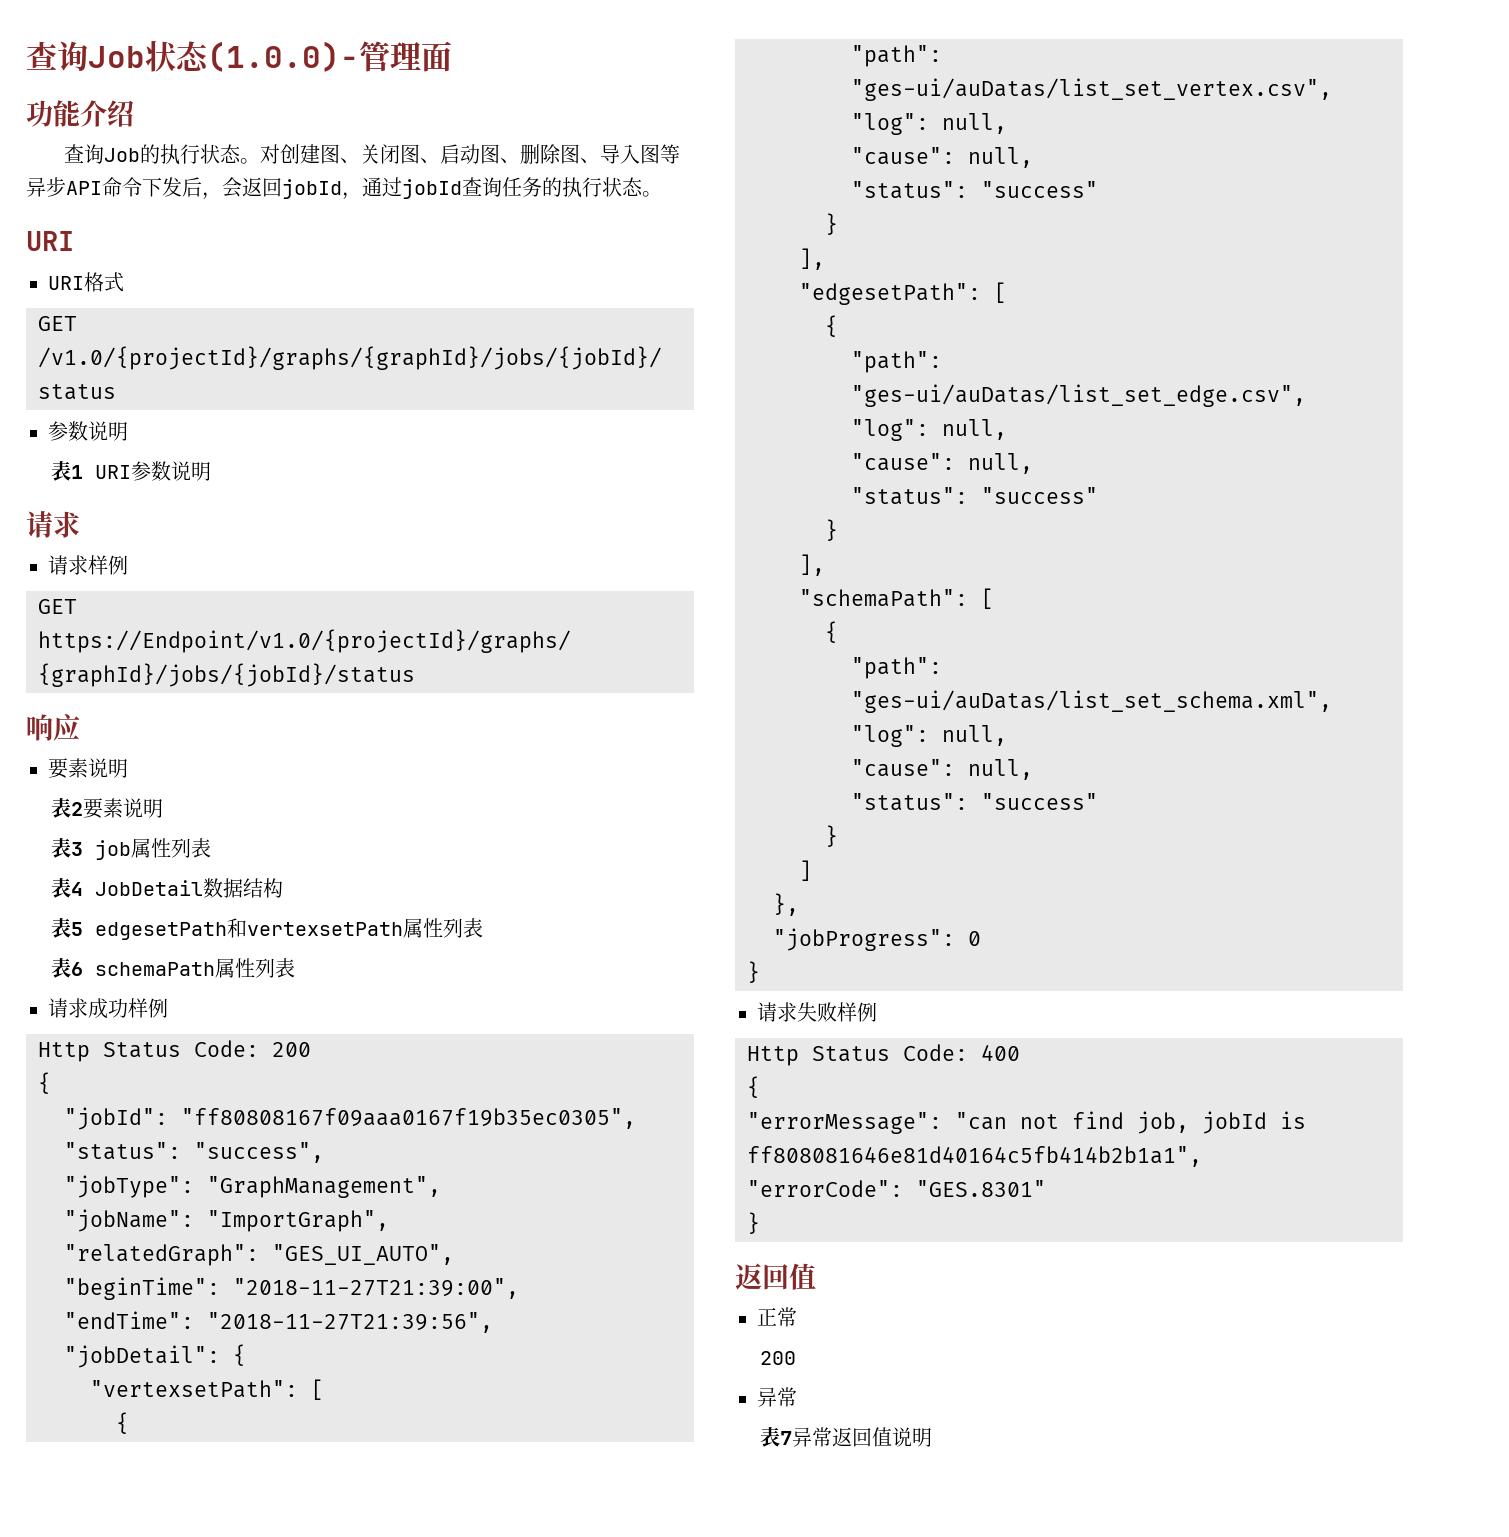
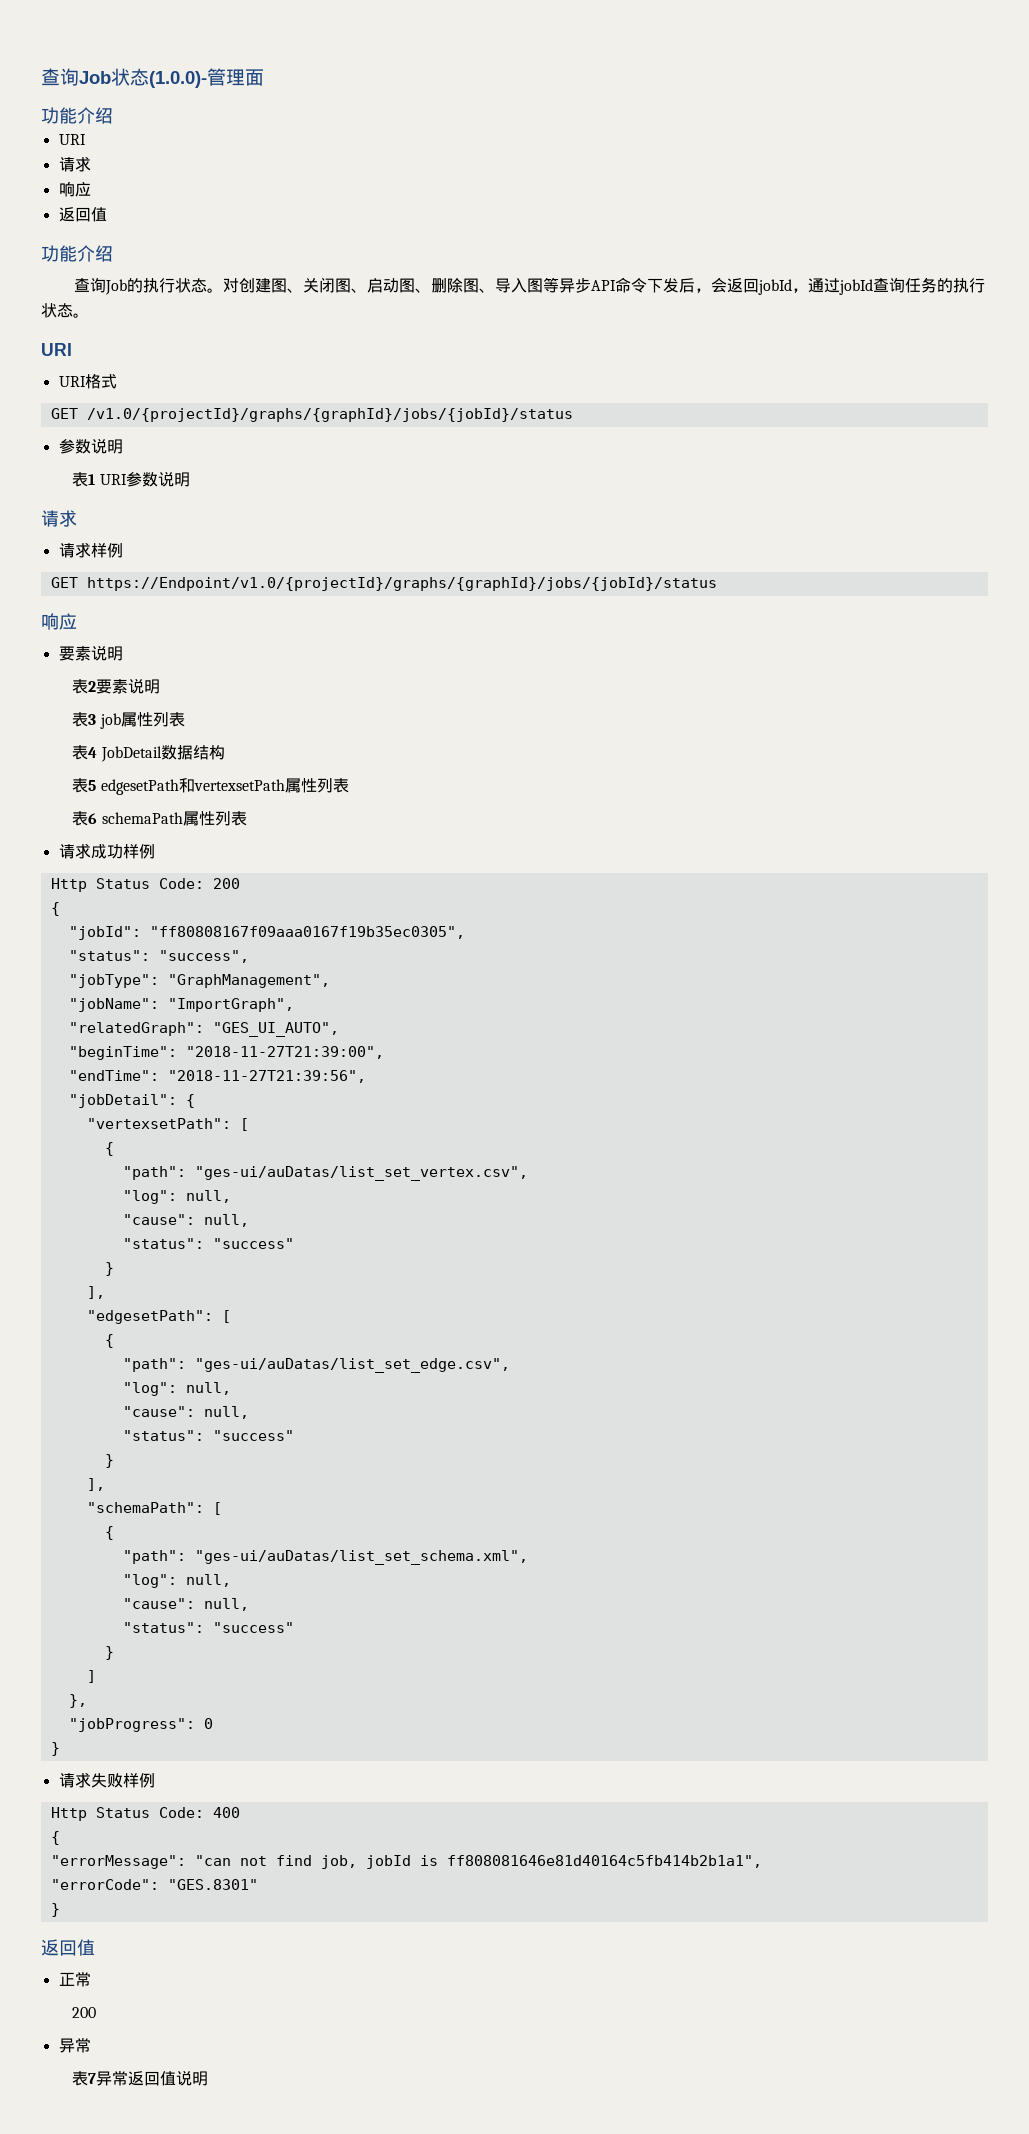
  查询Job状态(1.0.0)-管理面
+ 功能介绍
+ URI
+ 请求
+ 响应
+ 返回值

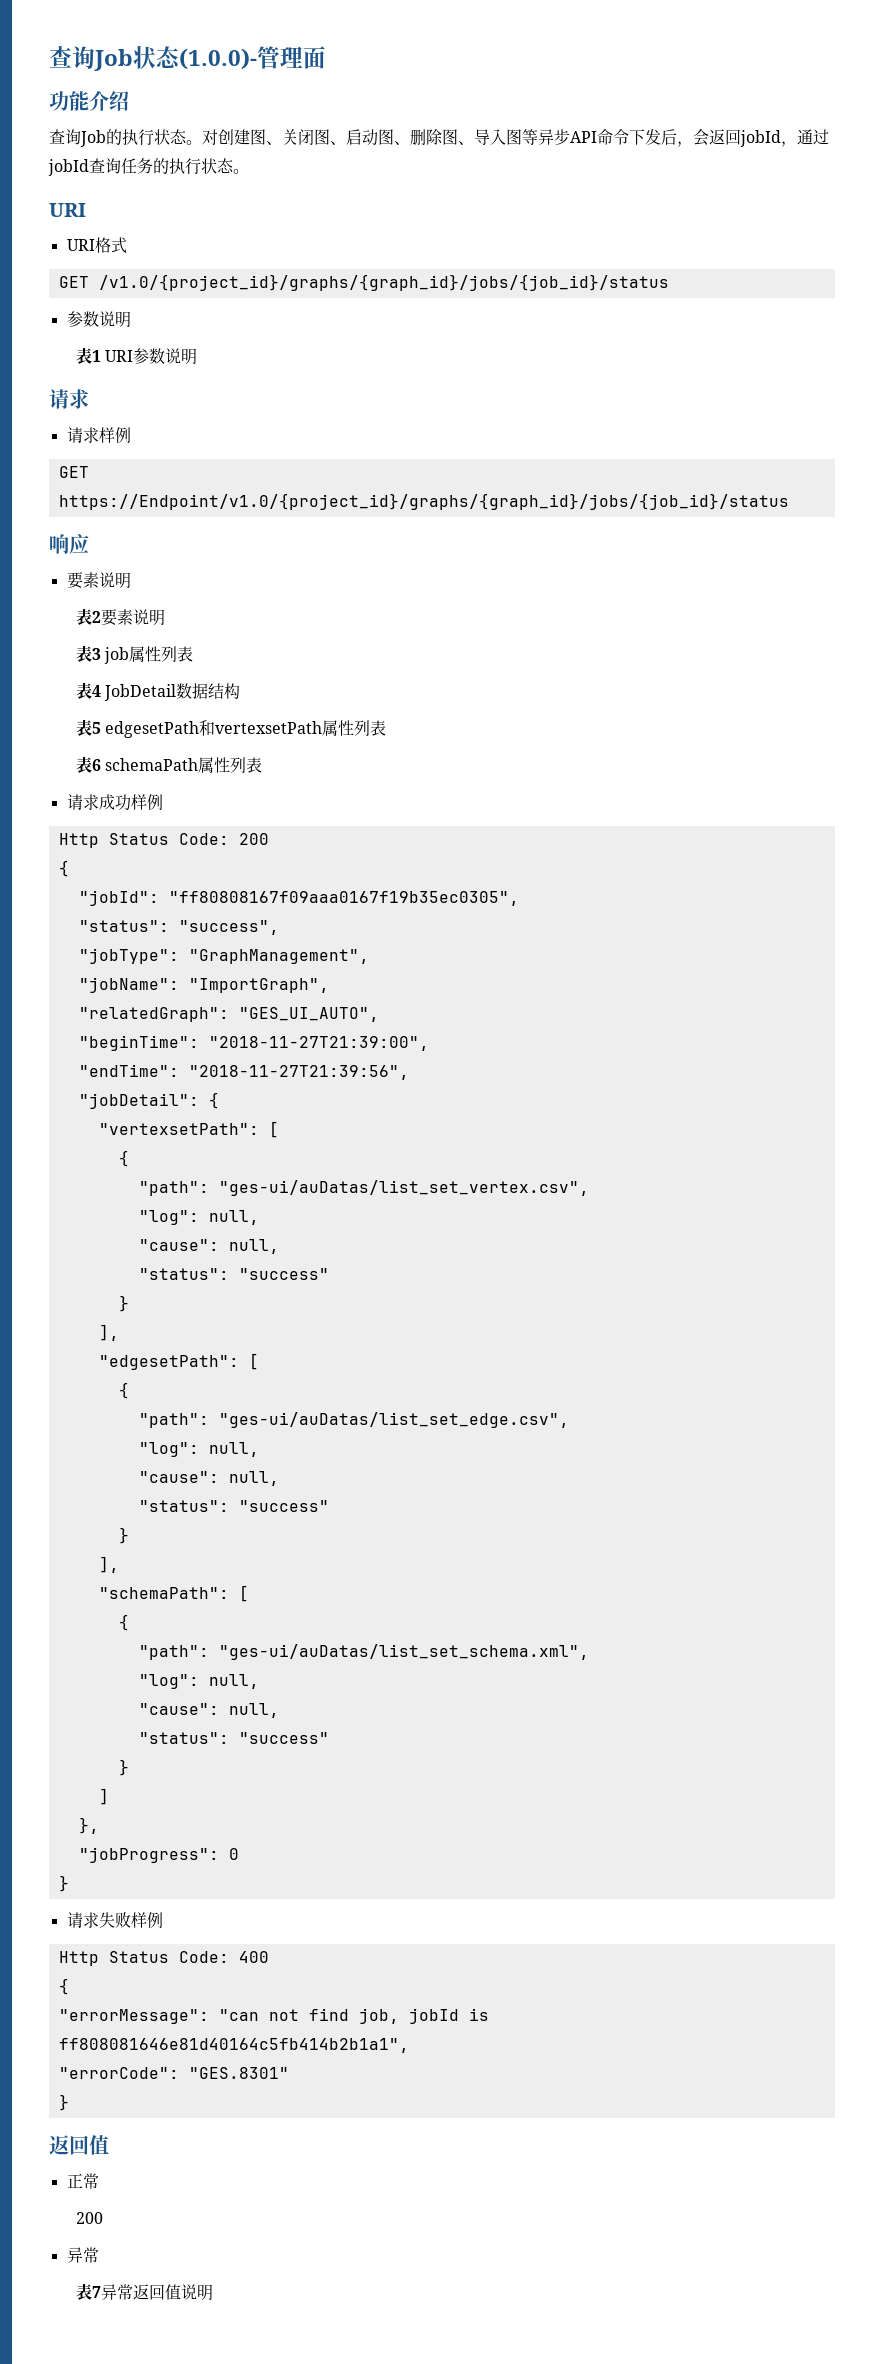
  查询Job状态(1.0.0)-管理面
- 功能介绍
- URI
- 请求
- 响应
- 返回值
- GET /v1.0/{projectId}/graphs/{graphId}/jobs/{jobId}/status
+ GET /v1.0/{project_id}/graphs/{graph_id}/jobs/{job_id}/status
- GET https://Endpoint/v1.0/{projectId}/graphs/{graphId}/jobs/{jobId}/status
+ GET https://Endpoint/v1.0/{project_id}/graphs/{graph_id}/jobs/{job_id}/status

